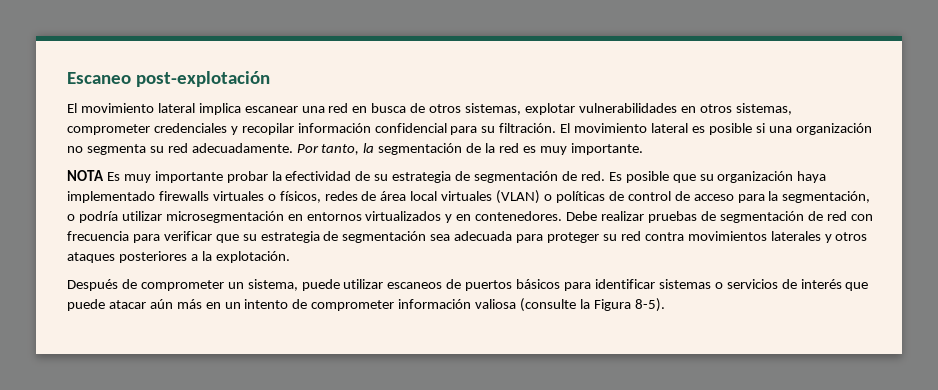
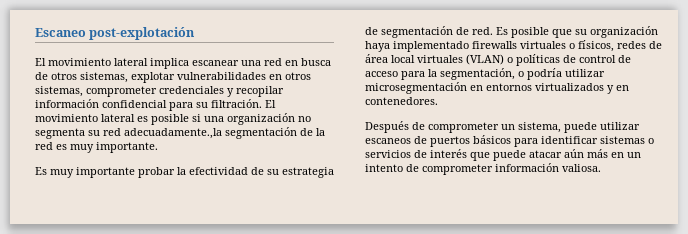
- El movimiento lateral es posible si una organización no segmenta su red adecuadamente. Por tanto, la segmentación de la red es muy importante.
+ El movimiento lateral es posible si una organización no segmenta su red adecuadamente.,la segmentación de la red es muy importante.
- NOTA Es muy importante probar la efectividad de su estrategia de segmentación de red.
+ Es muy importante probar la efectividad de su estrategia de segmentación de red.
- Debe realizar pruebas de segmentación de red con frecuencia para verificar que su estrategia de segmentación sea adecuada para proteger su red contra movimientos laterales y otros ataques posteriores a la explotación.
- Después de comprometer un sistema, puede utilizar escaneos de puertos básicos para identificar sistemas o servicios de interés que puede atacar aún más en un intento de comprometer información valiosa (consulte la Figura 8-5).
+ Después de comprometer un sistema, puede utilizar escaneos de puertos básicos para identificar sistemas o servicios de interés que puede atacar aún más en un intento de comprometer información valiosa.

